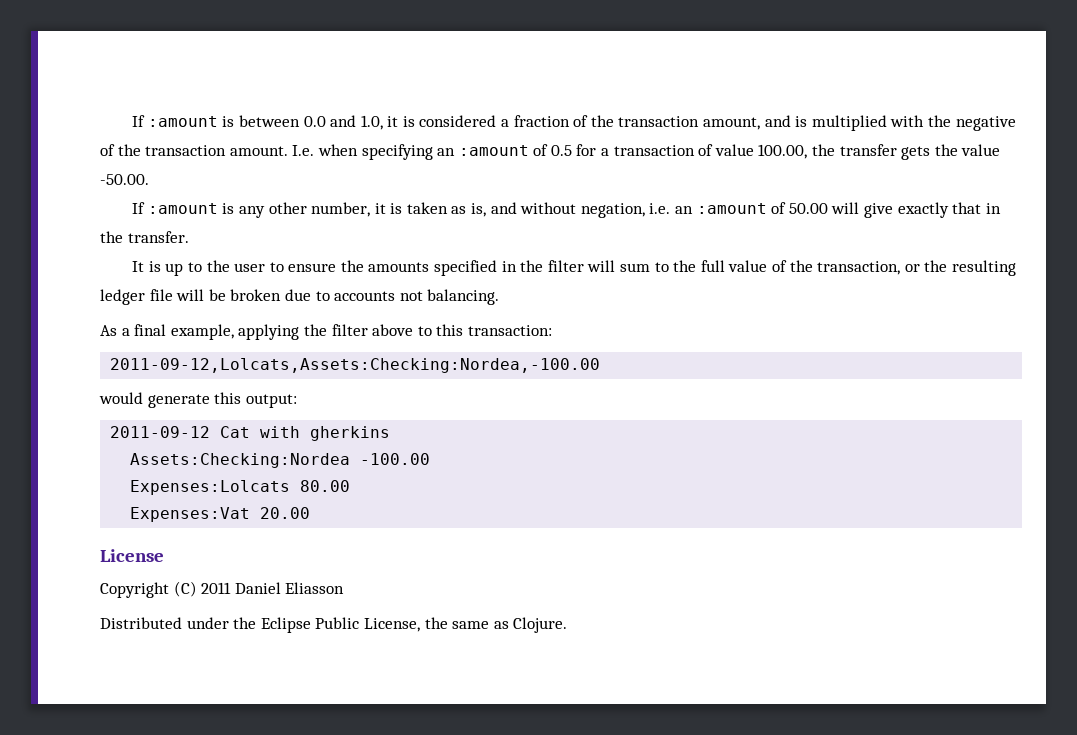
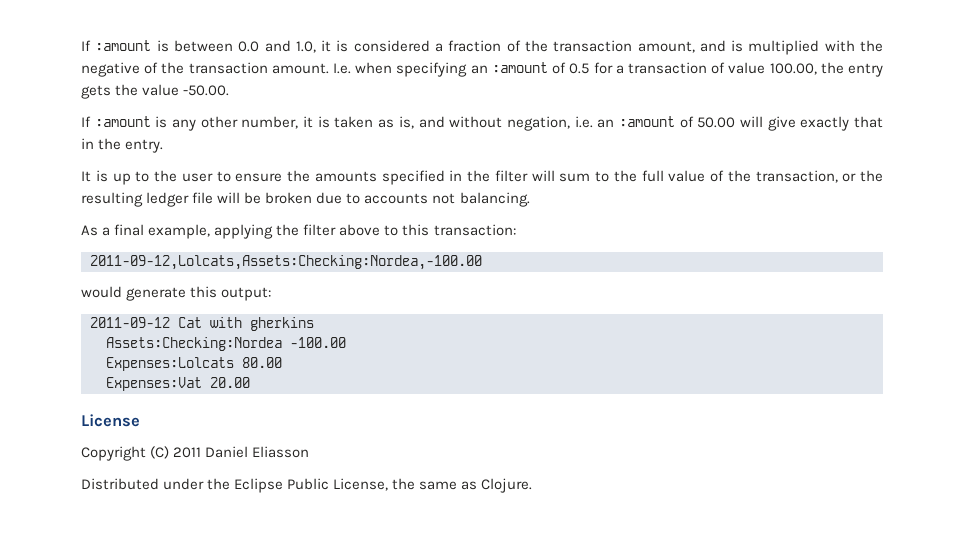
- I.e. when specifying an :amount of 0.5 for a transaction of value 100.00, the transfer gets the value -50.00.
+ I.e. when specifying an :amount of 0.5 for a transaction of value 100.00, the entry gets the value -50.00.
- If :amount is any other number, it is taken as is, and without negation, i.e. an :amount of 50.00 will give exactly that in the transfer.
+ If :amount is any other number, it is taken as is, and without negation, i.e. an :amount of 50.00 will give exactly that in the entry.

